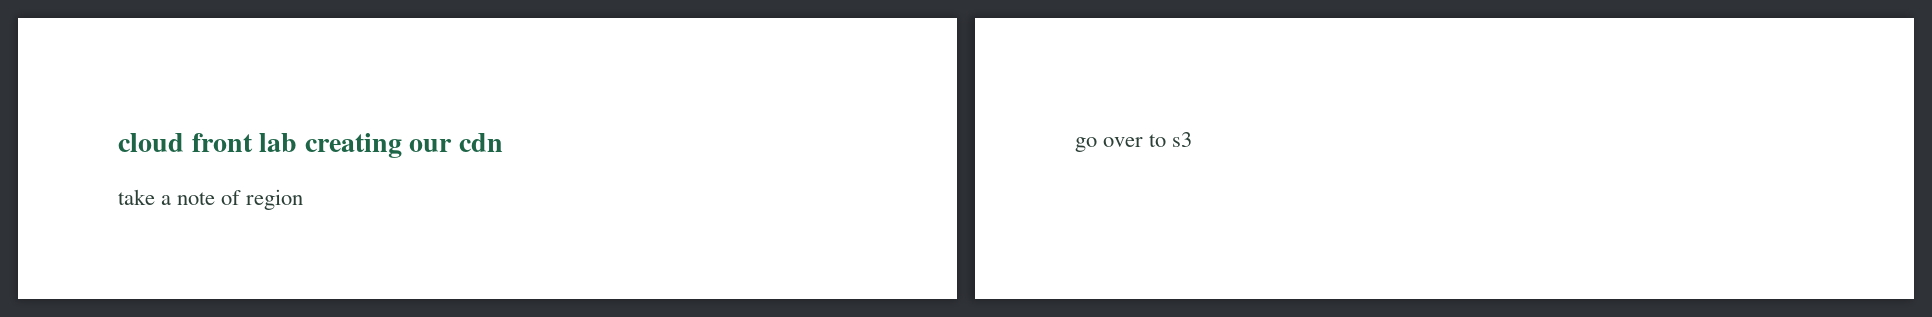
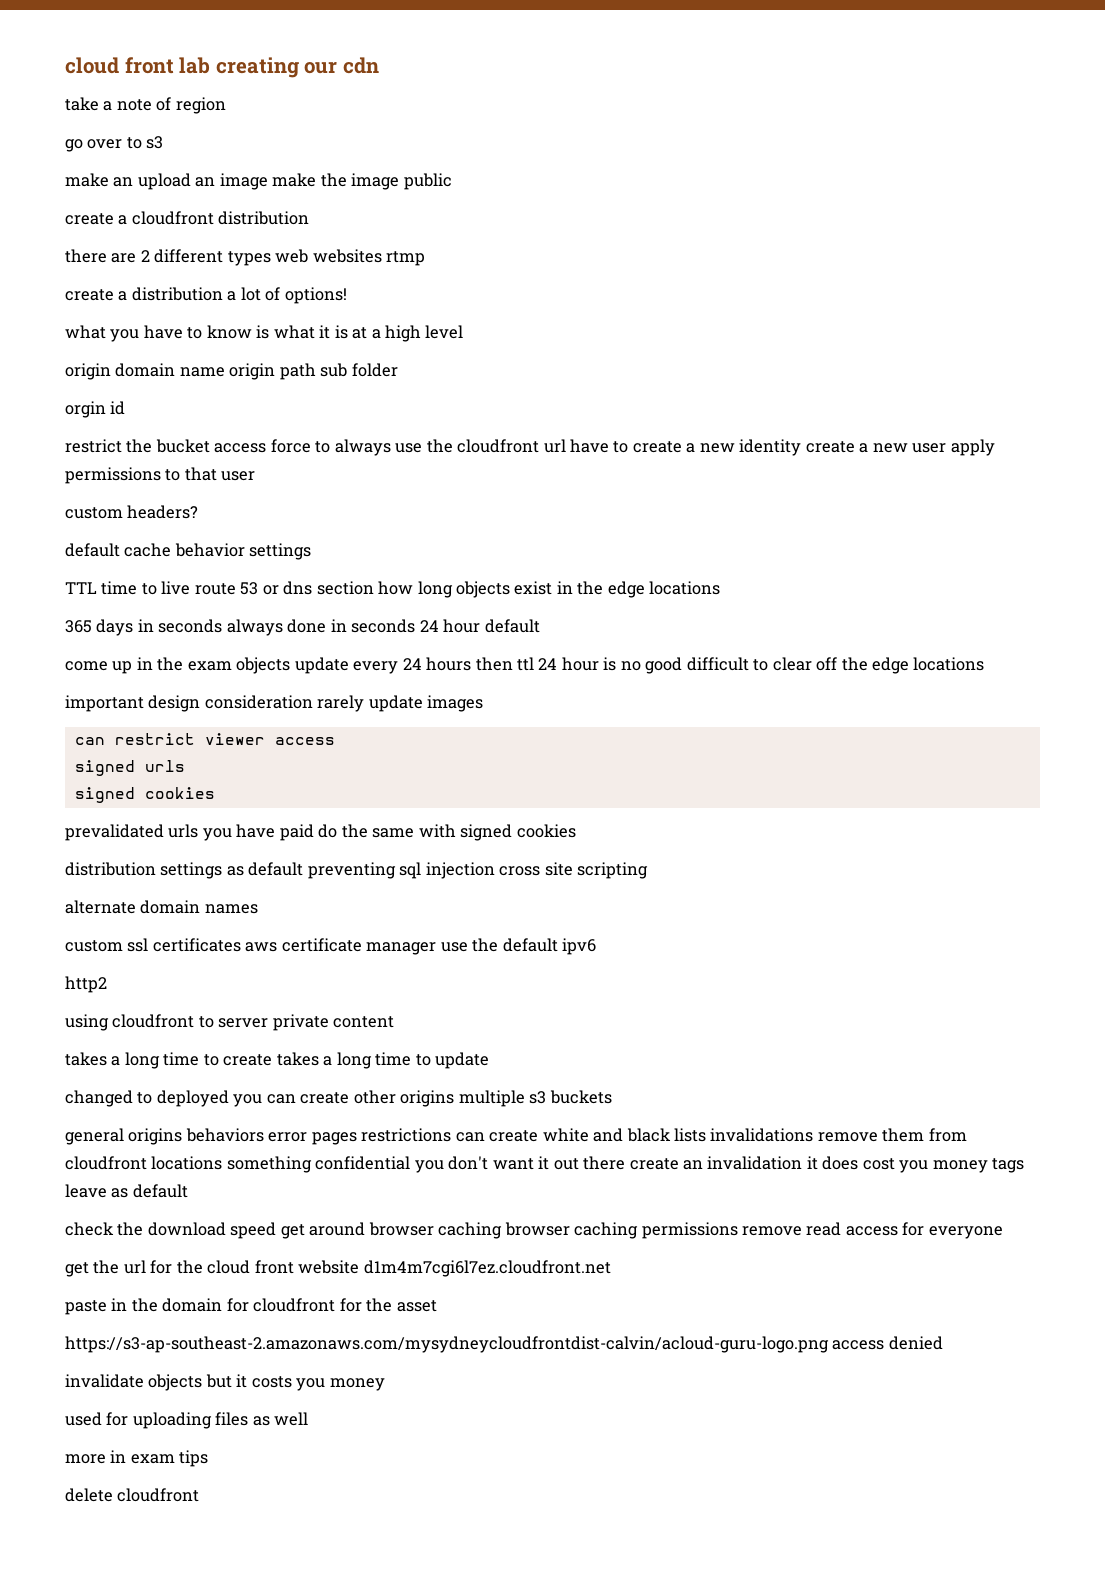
+ make an upload an image make the image public
+ create a cloudfront distribution
+ there are 2 different types web websites rtmp
+ create a distribution a lot of options!
+ what you have to know is what it is at a high level
+ origin domain name origin path sub folder
+ orgin id
+ restrict the bucket access force to always use the cloudfront url have to create a new identity create a new user apply permissions to that user
+ custom headers?
+ default cache behavior settings
+ TTL time to live route 53 or dns section how long objects exist in the edge locations
+ 365 days in seconds always done in seconds 24 hour default
+ come up in the exam objects update every 24 hours then ttl 24 hour is no good difficult to clear off the edge locations
+ important design consideration rarely update images
+ can restrict viewer access
+ signed urls
+ signed cookies
+ prevalidated urls you have paid do the same with signed cookies
+ distribution settings as default preventing sql injection cross site scripting
+ alternate domain names
+ custom ssl certificates aws certificate manager use the default ipv6
+ http2
+ using cloudfront to server private content
+ takes a long time to create takes a long time to update
+ changed to deployed you can create other origins multiple s3 buckets
+ general origins behaviors error pages restrictions can create white and black lists invalidations remove them from cloudfront locations something confidential you don't want it out there create an invalidation it does cost you money tags leave as default
+ check the download speed get around browser caching browser caching permissions remove read access for everyone
+ get the url for the cloud front website d1m4m7cgi6l7ez.cloudfront.net
+ paste in the domain for cloudfront for the asset
+ https://s3-ap-southeast-2.amazonaws.com/mysydneycloudfrontdist-calvin/acloud-guru-logo.png access denied
+ invalidate objects but it costs you money
+ used for uploading files as well
+ more in exam tips
+ delete cloudfront

